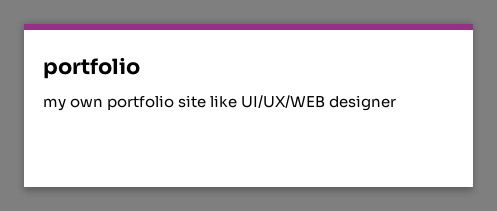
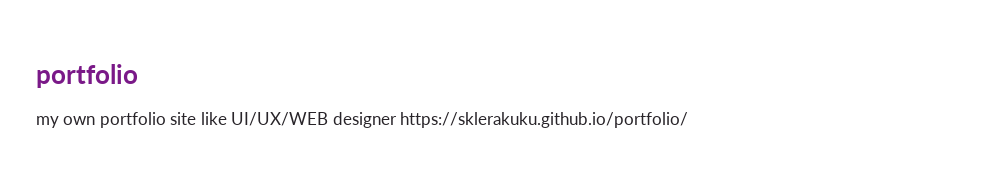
- my own portfolio site like UI/UX/WEB designer
+ my own portfolio site like UI/UX/WEB designer https://sklerakuku.github.io/portfolio/

